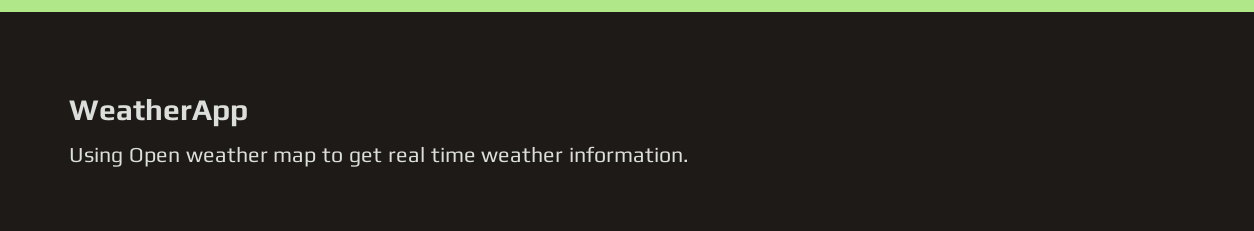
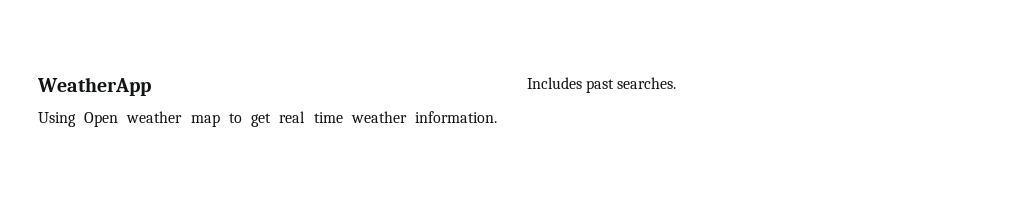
+ Includes past searches.

